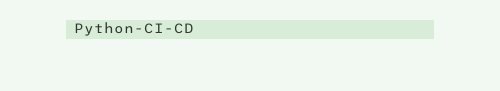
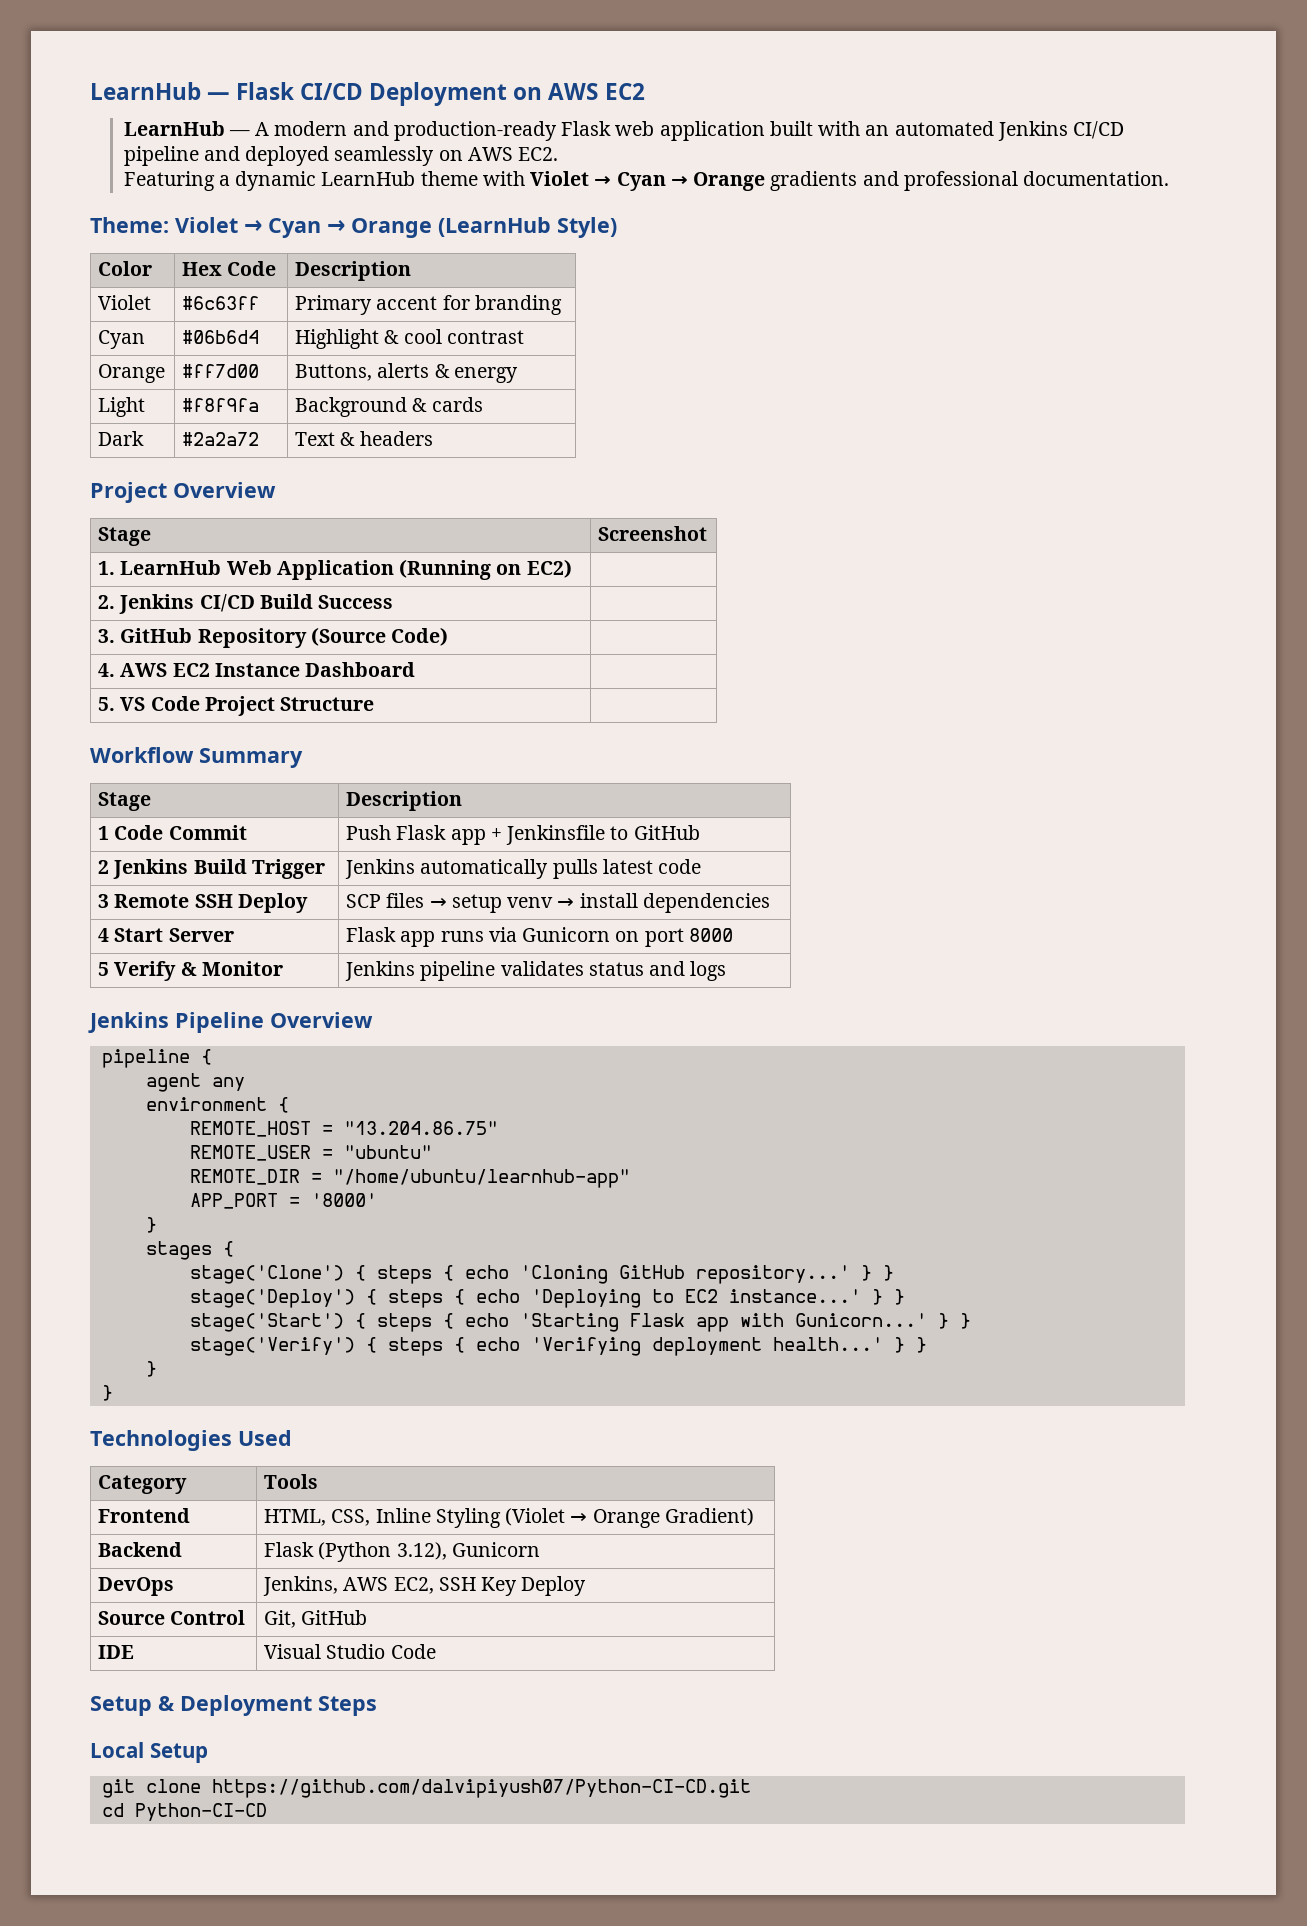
- Python-CI-CD
+ LearnHub — Flask CI/CD Deployment on AWS EC2
+ LearnHub — A modern and production-ready Flask web application built with an automated Jenkins CI/CD pipeline and deployed seamlessly on AWS EC2.
+ Featuring a dynamic LearnHub theme with Violet → Cyan → Orange gradients and professional documentation.
+ Theme: Violet → Cyan → Orange (LearnHub Style)
+ Color | Hex Code | Description
+ Violet | #6c63ff | Primary accent for branding
+ Cyan | #06b6d4 | Highlight & cool contrast
+ Orange | #ff7d00 | Buttons, alerts & energy
+ Light | #f8f9fa | Background & cards
+ Dark | #2a2a72 | Text & headers
+ Project Overview
+ Stage | Screenshot
+ 1. LearnHub Web Application (Running on EC2) |
+ 2. Jenkins CI/CD Build Success |
+ 3. GitHub Repository (Source Code) |
+ 4. AWS EC2 Instance Dashboard |
+ 5. VS Code Project Structure |
+ Workflow Summary
+ Stage | Description
+ 1 Code Commit | Push Flask app + Jenkinsfile to GitHub
+ 2 Jenkins Build Trigger | Jenkins automatically pulls latest code
+ 3 Remote SSH Deploy | SCP files → setup venv → install dependencies
+ 4 Start Server | Flask app runs via Gunicorn on port 8000
+ 5 Verify & Monitor | Jenkins pipeline validates status and logs
+ Jenkins Pipeline Overview
+ pipeline {
+ agent any
+ environment {
+ REMOTE_HOST = "13.204.86.75"
+ REMOTE_USER = "ubuntu"
+ REMOTE_DIR = "/home/ubuntu/learnhub-app"
+ APP_PORT = '8000'
+ }
+ stages {
+ stage('Clone') { steps { echo 'Cloning GitHub repository...' } }
+ stage('Deploy') { steps { echo 'Deploying to EC2 instance...' } }
+ stage('Start') { steps { echo 'Starting Flask app with Gunicorn...' } }
+ stage('Verify') { steps { echo 'Verifying deployment health...' } }
+ }
+ }
+ Technologies Used
+ Category | Tools
+ Frontend | HTML, CSS, Inline Styling (Violet → Orange Gradient)
+ Backend | Flask (Python 3.12), Gunicorn
+ DevOps | Jenkins, AWS EC2, SSH Key Deploy
+ Source Control | Git, GitHub
+ IDE | Visual Studio Code
+ Setup & Deployment Steps
+ Local Setup
+ git clone https://github.com/dalvipiyush07/Python-CI-CD.git
+ cd Python-CI-CD

